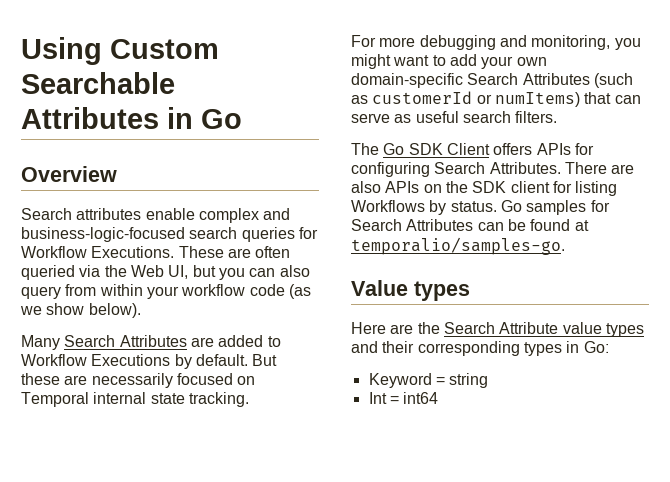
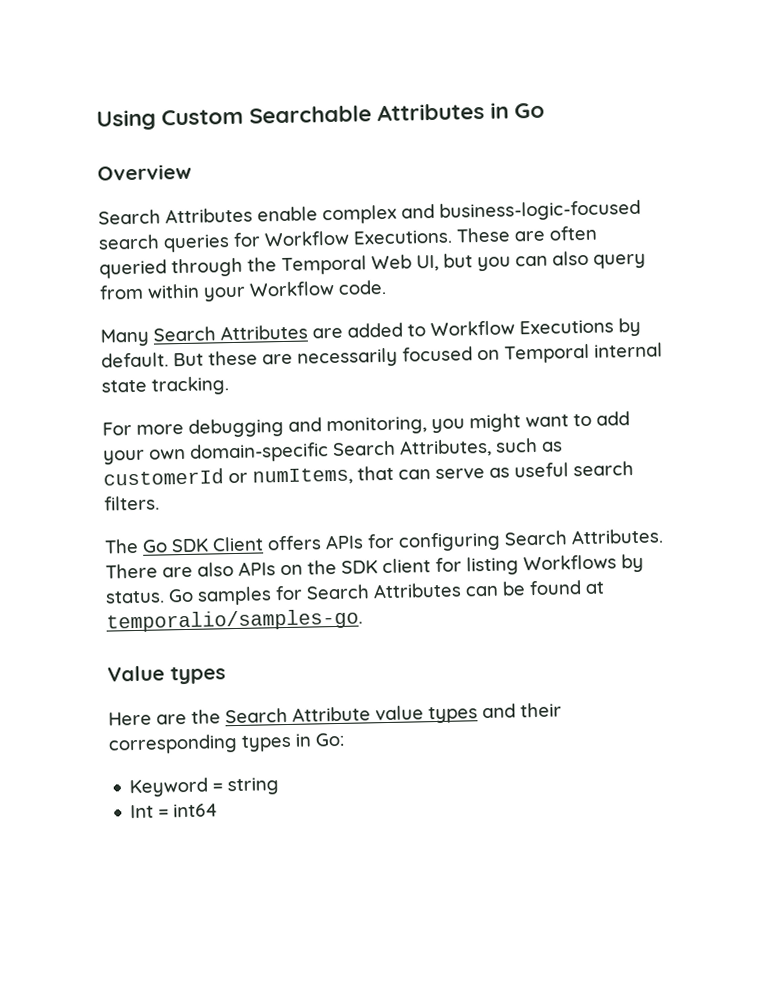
- Search attributes enable complex and business-logic-focused search queries for Workflow Executions.
+ Search Attributes enable complex and business-logic-focused search queries for Workflow Executions.
- These are often queried via the Web UI, but you can also query from within your workflow code (as we show below).
+ These are often queried through the Temporal Web UI, but you can also query from within your Workflow code.
- For more debugging and monitoring, you might want to add your own domain-specific Search Attributes (such as customerId or numItems) that can serve as useful search filters.
+ For more debugging and monitoring, you might want to add your own domain-specific Search Attributes, such as customerId or numItems, that can serve as useful search filters.

